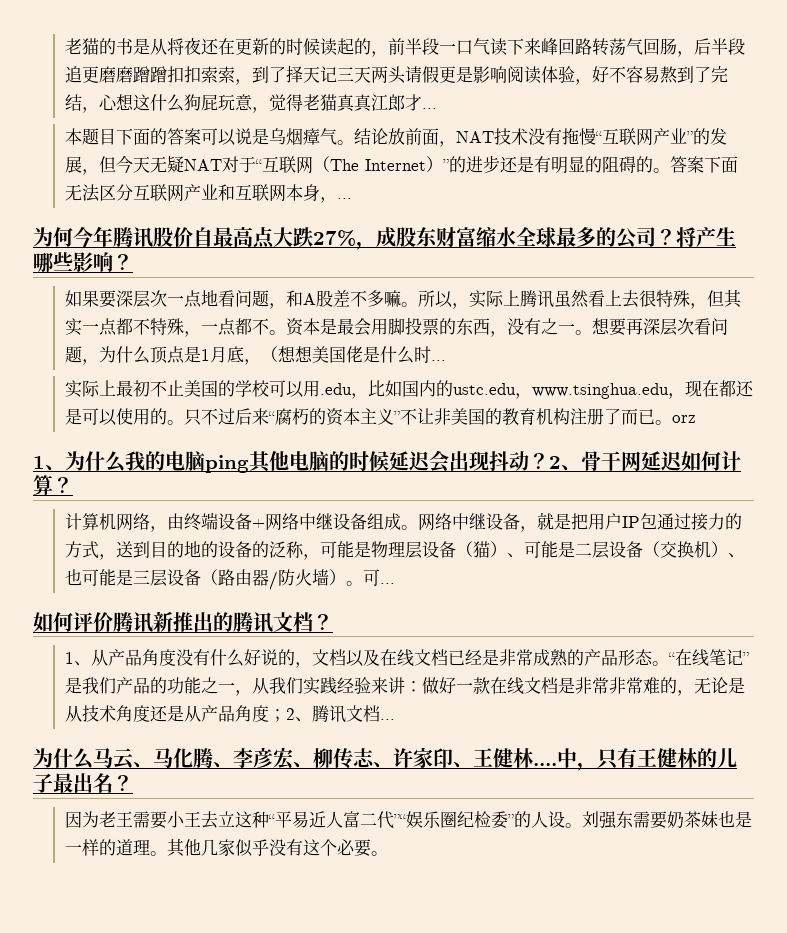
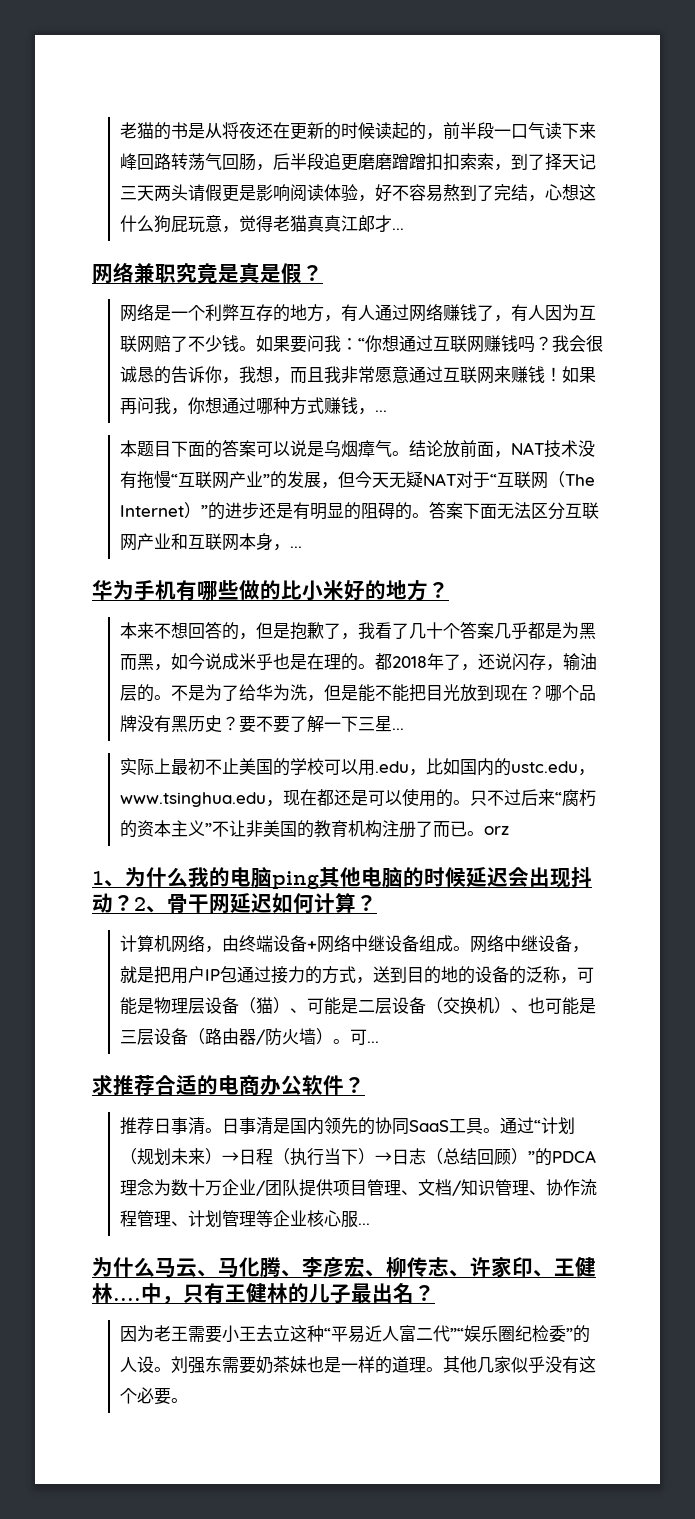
+ 网络兼职究竟是真是假？
+ 网络是一个利弊互存的地方，有人通过网络赚钱了，有人因为互联网赔了不少钱。如果要问我：“你想通过互联网赚钱吗？我会很诚恳的告诉你，我想，而且我非常愿意通过互联网来赚钱！如果再问我，你想通过哪种方式赚钱，...
- 为何今年腾讯股价自最高点大跌27%，成股东财富缩水全球最多的公司？将产生哪些影响？
- 如果要深层次一点地看问题，和A股差不多嘛。所以，实际上腾讯虽然看上去很特殊，但其实一点都不特殊，一点都不。资本是最会用脚投票的东西，没有之一。想要再深层次看问题，为什么顶点是1月底，（想想美国佬是什么时...
+ 华为手机有哪些做的比小米好的地方？
+ 本来不想回答的，但是抱歉了，我看了几十个答案几乎都是为黑而黑，如今说成米乎也是在理的。都2018年了，还说闪存，输油层的。不是为了给华为洗，但是能不能把目光放到现在？哪个品牌没有黑历史？要不要了解一下三星...
- 如何评价腾讯新推出的腾讯文档？
- 1、从产品角度没有什么好说的，文档以及在线文档已经是非常成熟的产品形态。“在线笔记”是我们产品的功能之一，从我们实践经验来讲：做好一款在线文档是非常非常难的，无论是从技术角度还是从产品角度；2、腾讯文档...
+ 求推荐合适的电商办公软件？
+ 推荐日事清。日事清是国内领先的协同SaaS工具。通过“计划（规划未来）→日程（执行当下）→日志（总结回顾）”的PDCA理念为数十万企业/团队提供项目管理、文档/知识管理、协作流程管理、计划管理等企业核心服...

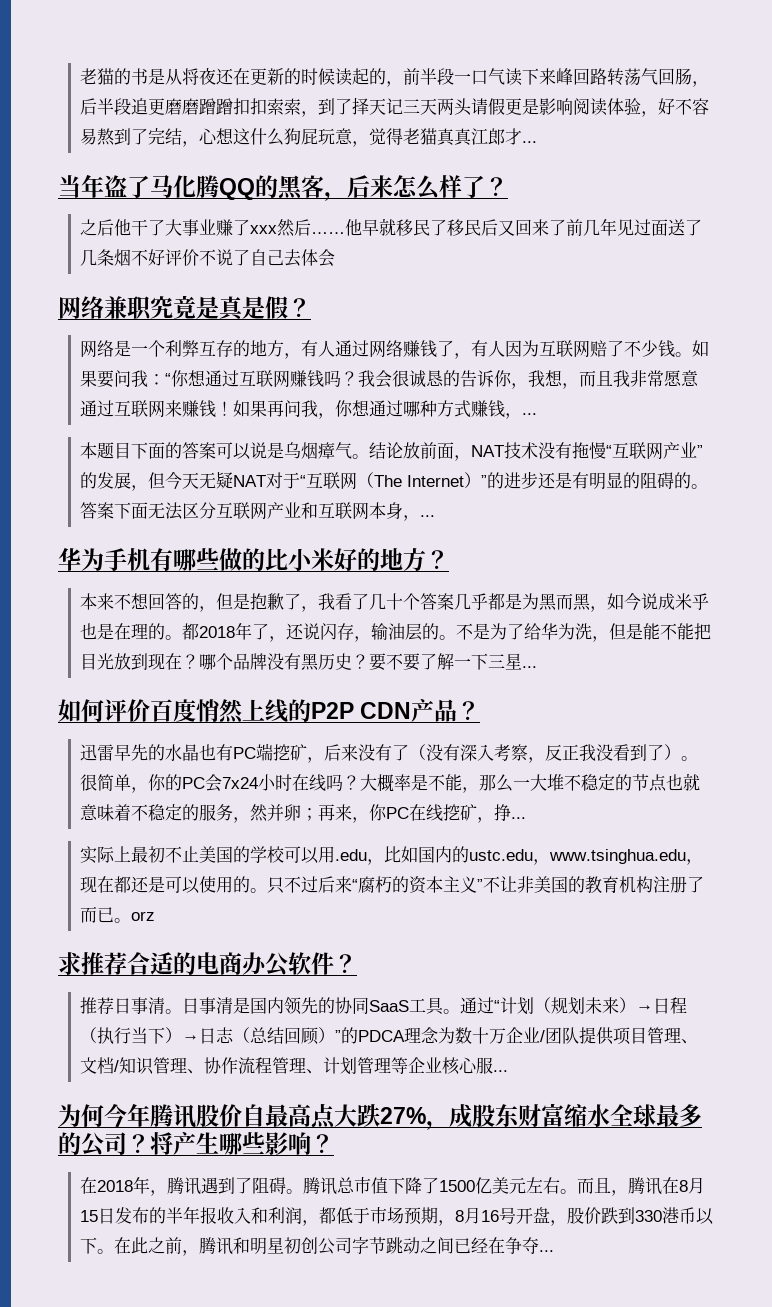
+ 当年盗了马化腾QQ的黑客，后来怎么样了？
+ 之后他干了大事业赚了xxx然后……他早就移民了移民后又回来了前几年见过面送了几条烟不好评价不说了自己去体会
+ 如何评价百度悄然上线的P2P CDN产品？
+ 迅雷早先的水晶也有PC端挖矿，后来没有了（没有深入考察，反正我没看到了）。很简单，你的PC会7x24小时在线吗？大概率是不能，那么一大堆不稳定的节点也就意味着不稳定的服务，然并卵；再来，你PC在线挖矿，挣...
- 1、为什么我的电脑ping其他电脑的时候延迟会出现抖动？2、骨干网延迟如何计算？
- 计算机网络，由终端设备+网络中继设备组成。网络中继设备，就是把用户IP包通过接力的方式，送到目的地的设备的泛称，可能是物理层设备（猫）、可能是二层设备（交换机）、也可能是三层设备（路由器/防火墙）。可...
- 为什么马云、马化腾、李彦宏、柳传志、许家印、王健林....中，只有王健林的儿子最出名？
- 因为老王需要小王去立这种“平易近人富二代”“娱乐圈纪检委”的人设。刘强东需要奶茶妹也是一样的道理。其他几家似乎没有这个必要。
+ 为何今年腾讯股价自最高点大跌27%，成股东财富缩水全球最多的公司？将产生哪些影响？
+ 在2018年，腾讯遇到了阻碍。腾讯总市值下降了1500亿美元左右。而且，腾讯在8月15日发布的半年报收入和利润，都低于市场预期，8月16号开盘，股价跌到330港币以下。在此之前，腾讯和明星初创公司字节跳动之间已经在争夺...

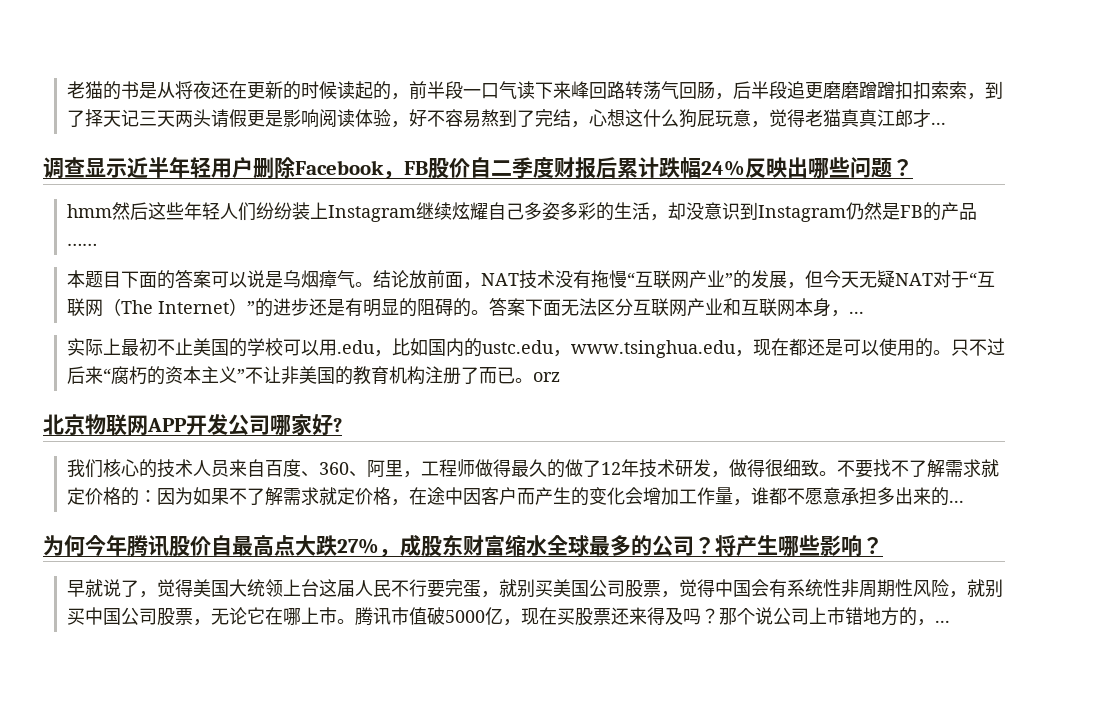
- 当年盗了马化腾QQ的黑客，后来怎么样了？
- 之后他干了大事业赚了xxx然后……他早就移民了移民后又回来了前几年见过面送了几条烟不好评价不说了自己去体会
- 网络兼职究竟是真是假？
- 网络是一个利弊互存的地方，有人通过网络赚钱了，有人因为互联网赔了不少钱。如果要问我：“你想通过互联网赚钱吗？我会很诚恳的告诉你，我想，而且我非常愿意通过互联网来赚钱！如果再问我，你想通过哪种方式赚钱，...
+ 调查显示近半年轻用户删除Facebook，FB股价自二季度财报后累计跌幅24%反映出哪些问题？
+ hmm然后这些年轻人们纷纷装上Instagram继续炫耀自己多姿多彩的生活，却没意识到Instagram仍然是FB的产品……
- 华为手机有哪些做的比小米好的地方？
- 本来不想回答的，但是抱歉了，我看了几十个答案几乎都是为黑而黑，如今说成米乎也是在理的。都2018年了，还说闪存，输油层的。不是为了给华为洗，但是能不能把目光放到现在？哪个品牌没有黑历史？要不要了解一下三星...
- 如何评价百度悄然上线的P2P CDN产品？
- 迅雷早先的水晶也有PC端挖矿，后来没有了（没有深入考察，反正我没看到了）。很简单，你的PC会7x24小时在线吗？大概率是不能，那么一大堆不稳定的节点也就意味着不稳定的服务，然并卵；再来，你PC在线挖矿，挣...
- 求推荐合适的电商办公软件？
- 推荐日事清。日事清是国内领先的协同SaaS工具。通过“计划（规划未来）→日程（执行当下）→日志（总结回顾）”的PDCA理念为数十万企业/团队提供项目管理、文档/知识管理、协作流程管理、计划管理等企业核心服...
+ 北京物联网APP开发公司哪家好?
+ 我们核心的技术人员来自百度、360、阿里，工程师做得最久的做了12年技术研发，做得很细致。不要找不了解需求就定价格的：因为如果不了解需求就定价格，在途中因客户而产生的变化会增加工作量，谁都不愿意承担多出来的...
- 在2018年，腾讯遇到了阻碍。腾讯总市值下降了1500亿美元左右。而且，腾讯在8月15日发布的半年报收入和利润，都低于市场预期，8月16号开盘，股价跌到330港币以下。在此之前，腾讯和明星初创公司字节跳动之间已经在争夺...
+ 早就说了，觉得美国大统领上台这届人民不行要完蛋，就别买美国公司股票，觉得中国会有系统性非周期性风险，就别买中国公司股票，无论它在哪上市。腾讯市值破5000亿，现在买股票还来得及吗？那个说公司上市错地方的，...

